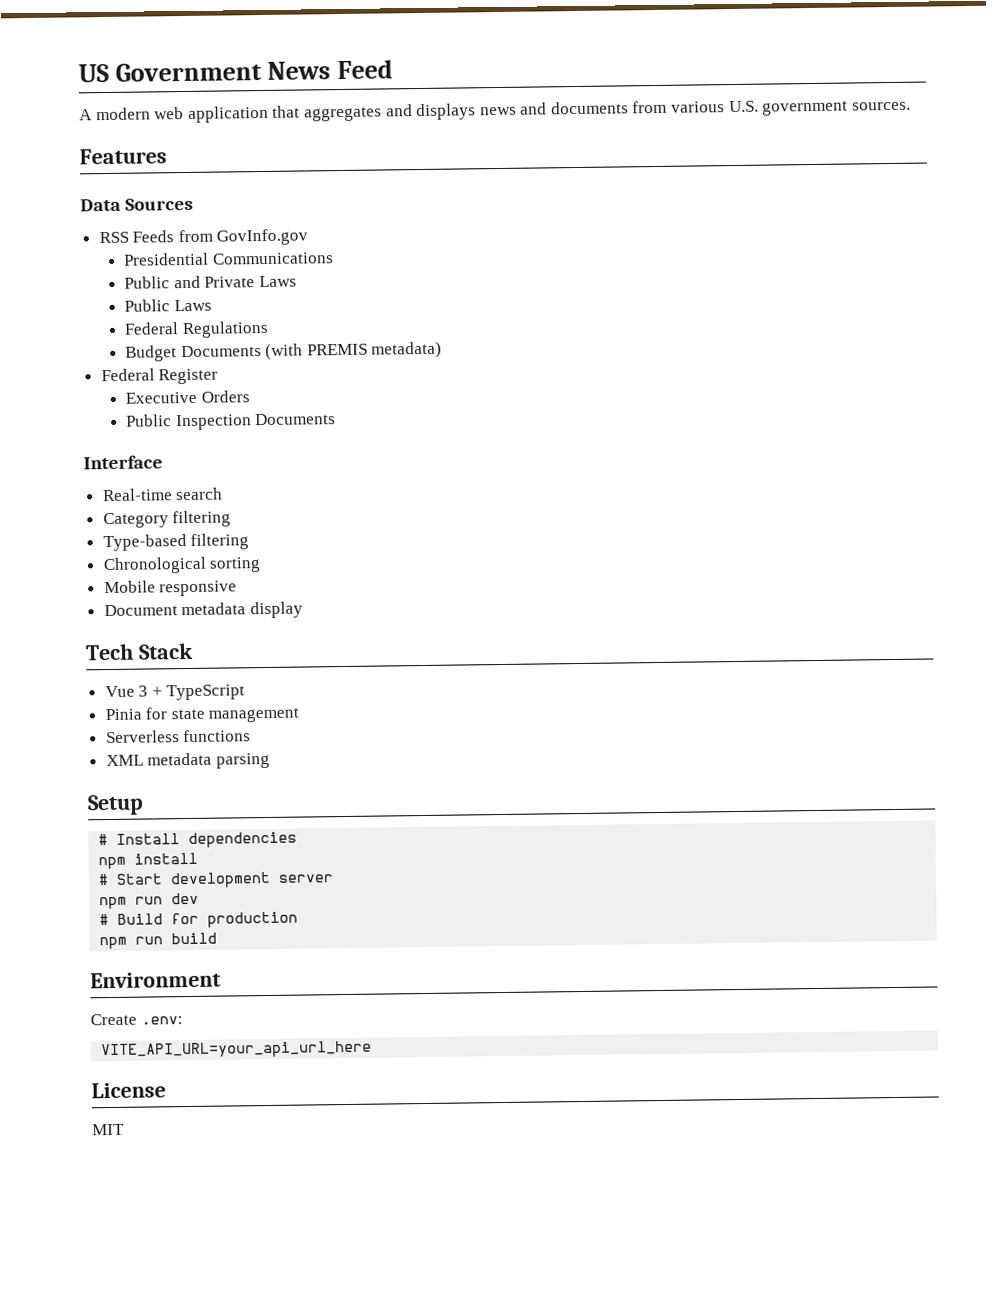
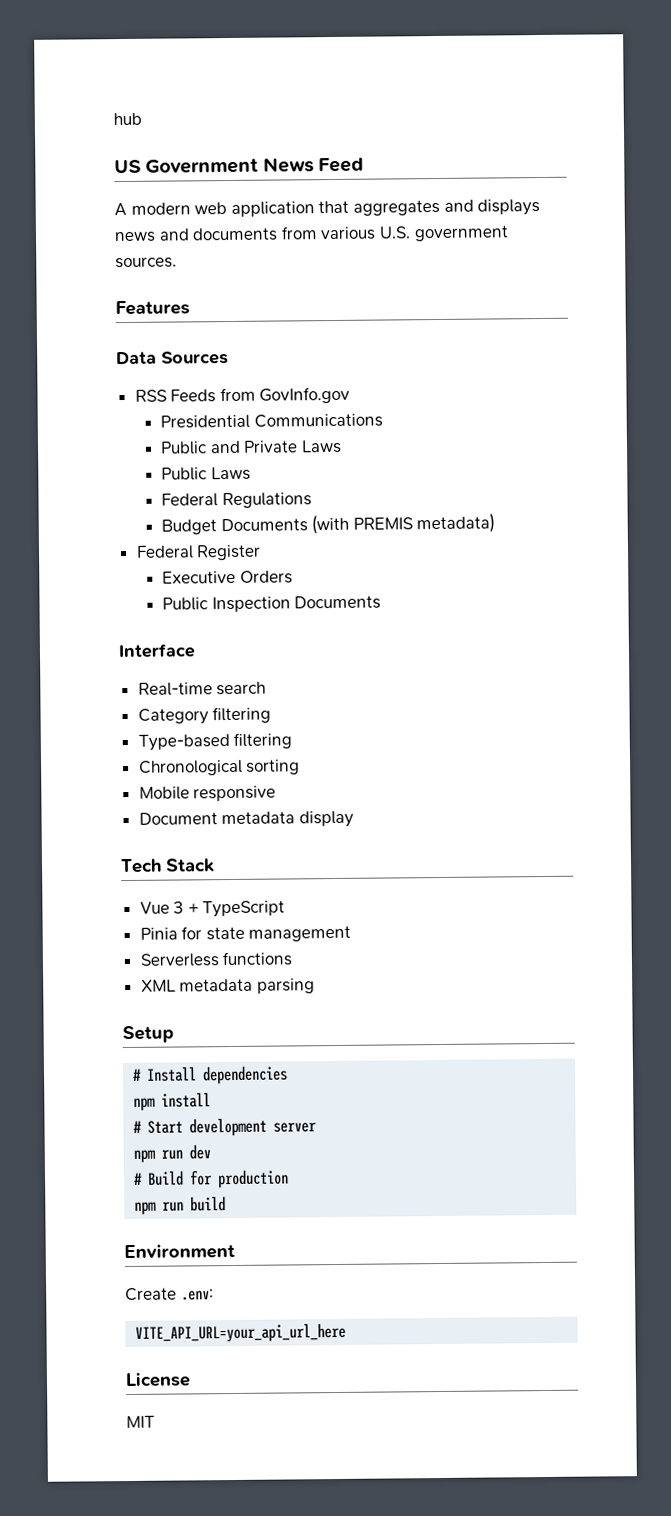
+ hub

